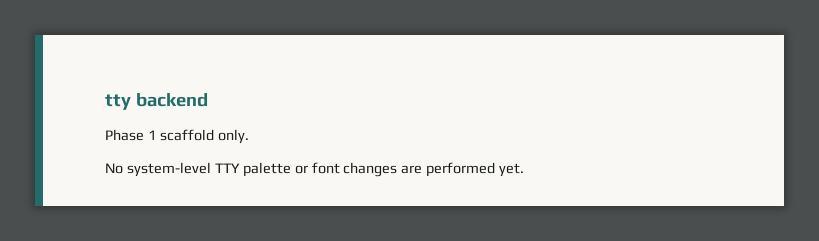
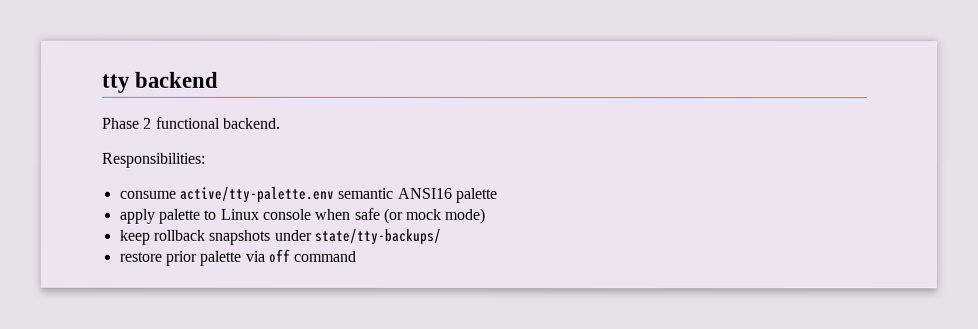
- Phase 1 scaffold only.
- No system-level TTY palette or font changes are performed yet.
+ Phase 2 functional backend.
+ Responsibilities:
+ consume active/tty-palette.env semantic ANSI16 palette
+ apply palette to Linux console when safe (or mock mode)
+ keep rollback snapshots under state/tty-backups/
+ restore prior palette via off command

